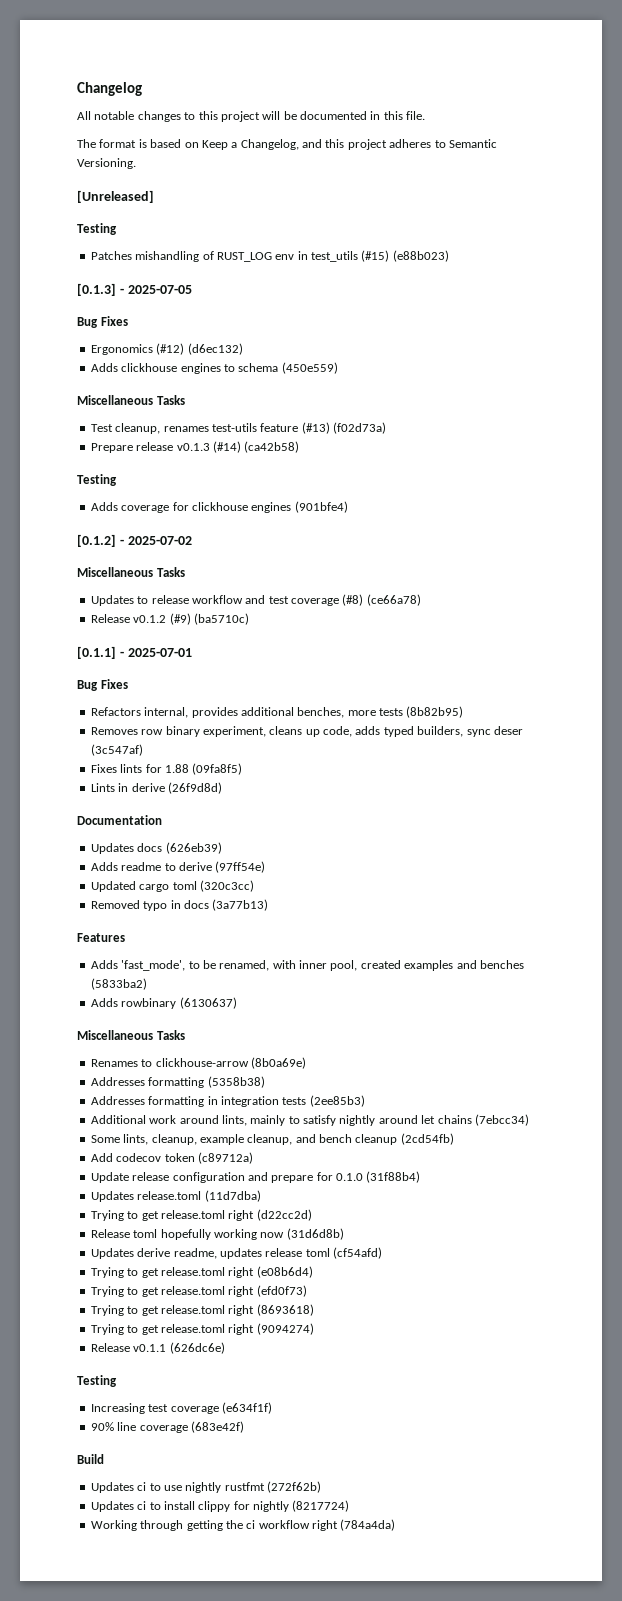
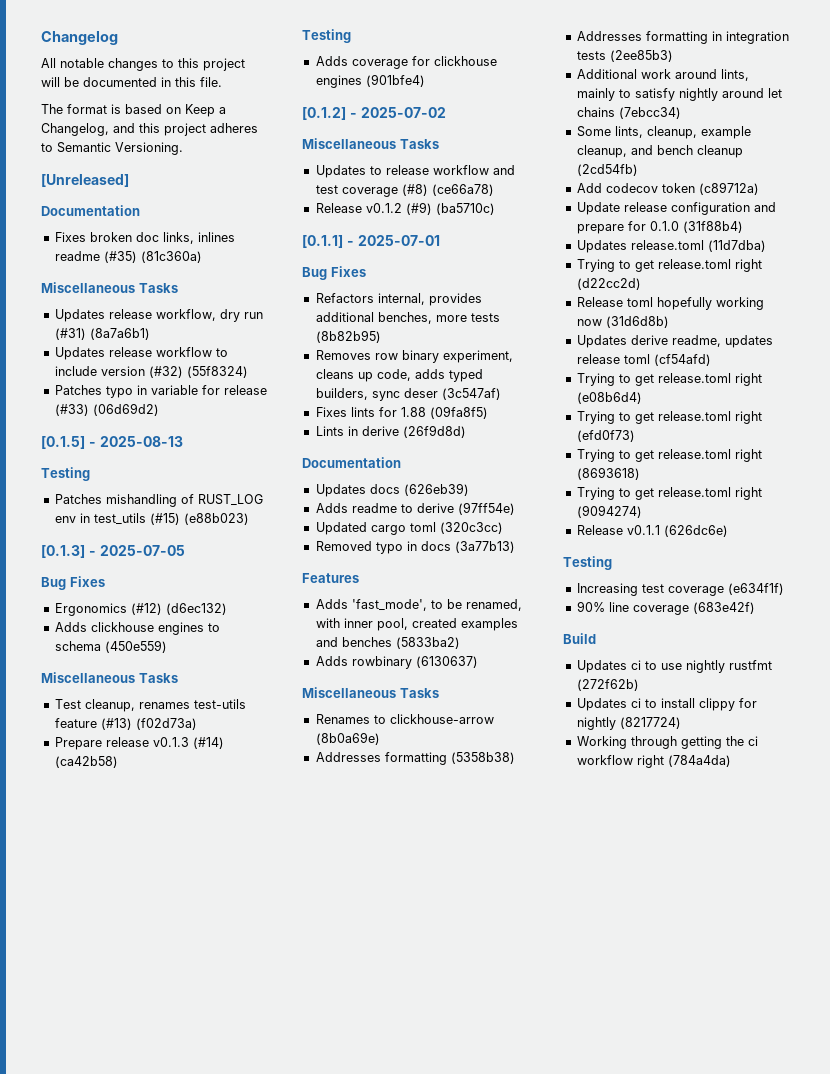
  [Unreleased]
+ Documentation
+ Fixes broken doc links, inlines readme (#35) (81c360a)
+ Miscellaneous Tasks
+ Updates release workflow, dry run (#31) (8a7a6b1)
+ Updates release workflow to include version (#32) (55f8324)
+ Patches typo in variable for release (#33) (06d69d2)
+ [0.1.5] - 2025-08-13

